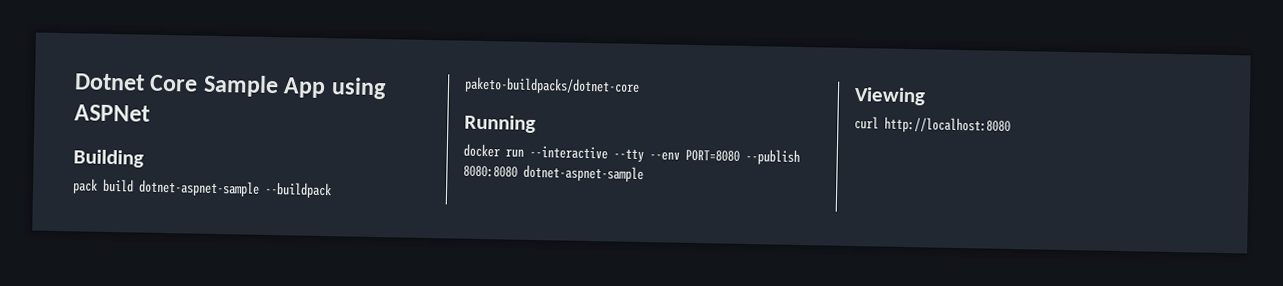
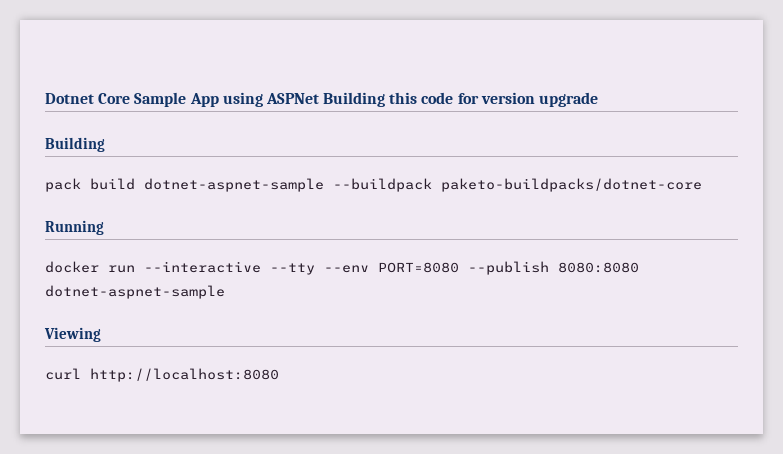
- Dotnet Core Sample App using ASPNet
+ Dotnet Core Sample App using ASPNet Building this code for version upgrade

